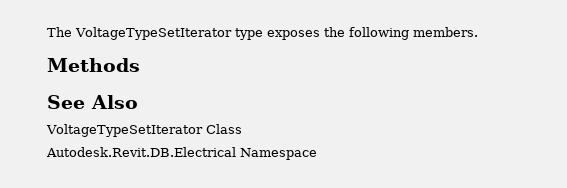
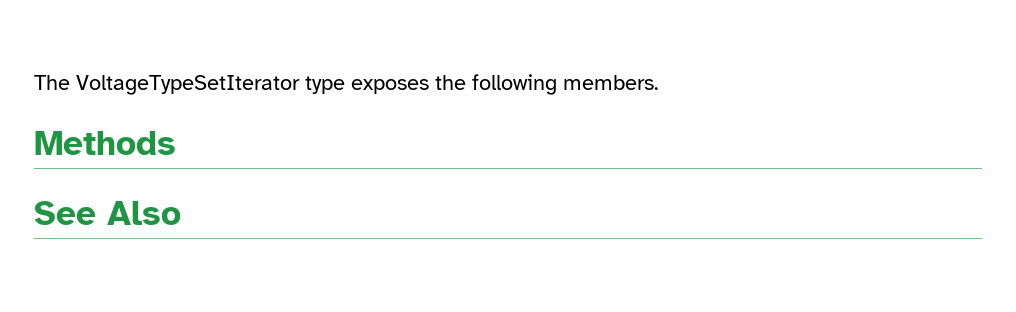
- VoltageTypeSetIterator Class
- Autodesk.Revit.DB.Electrical Namespace

